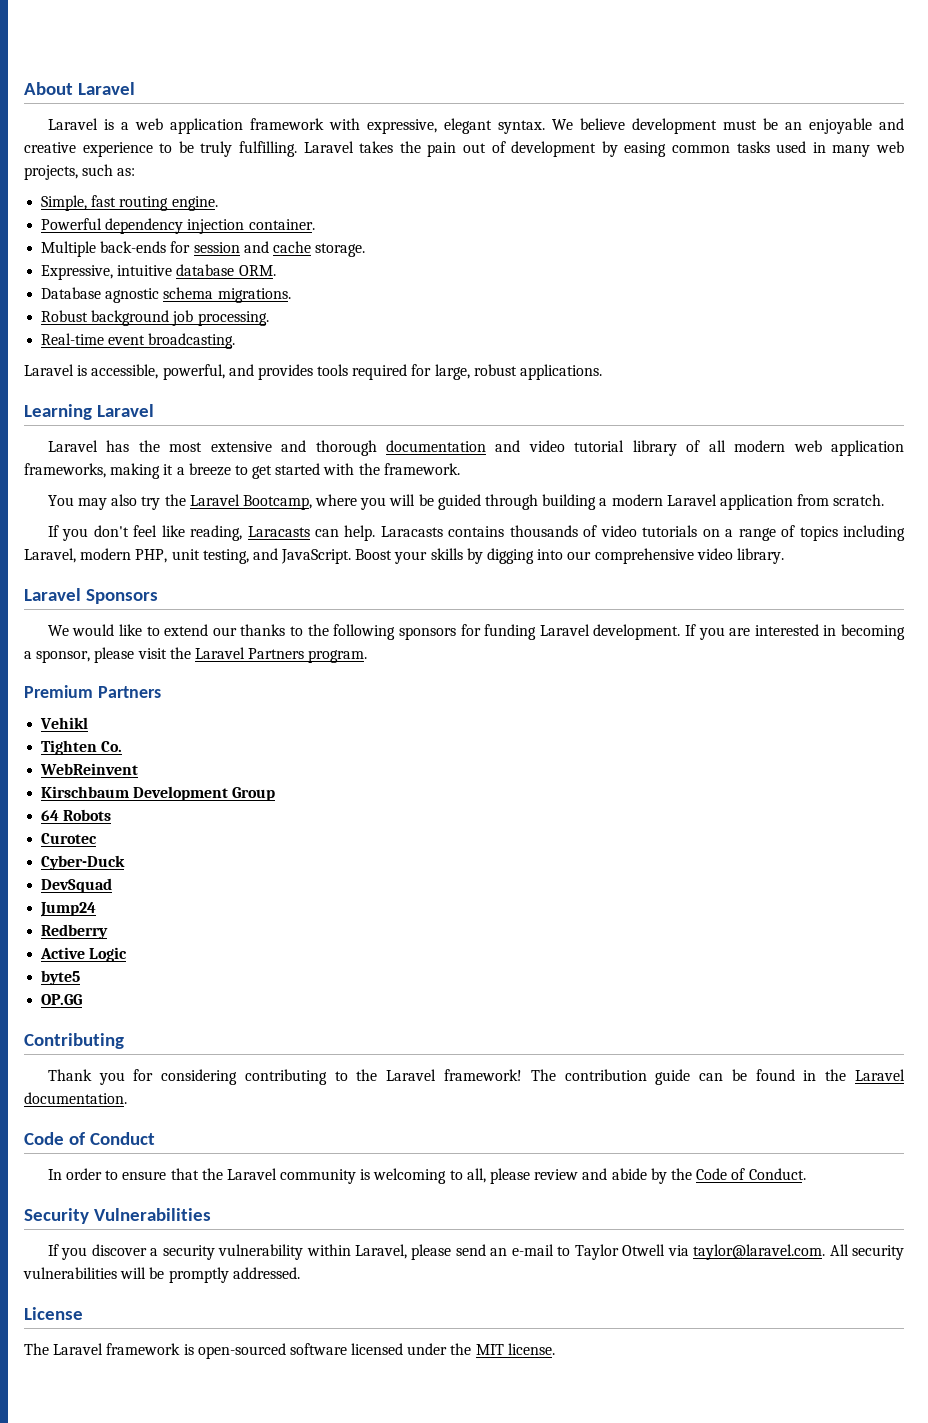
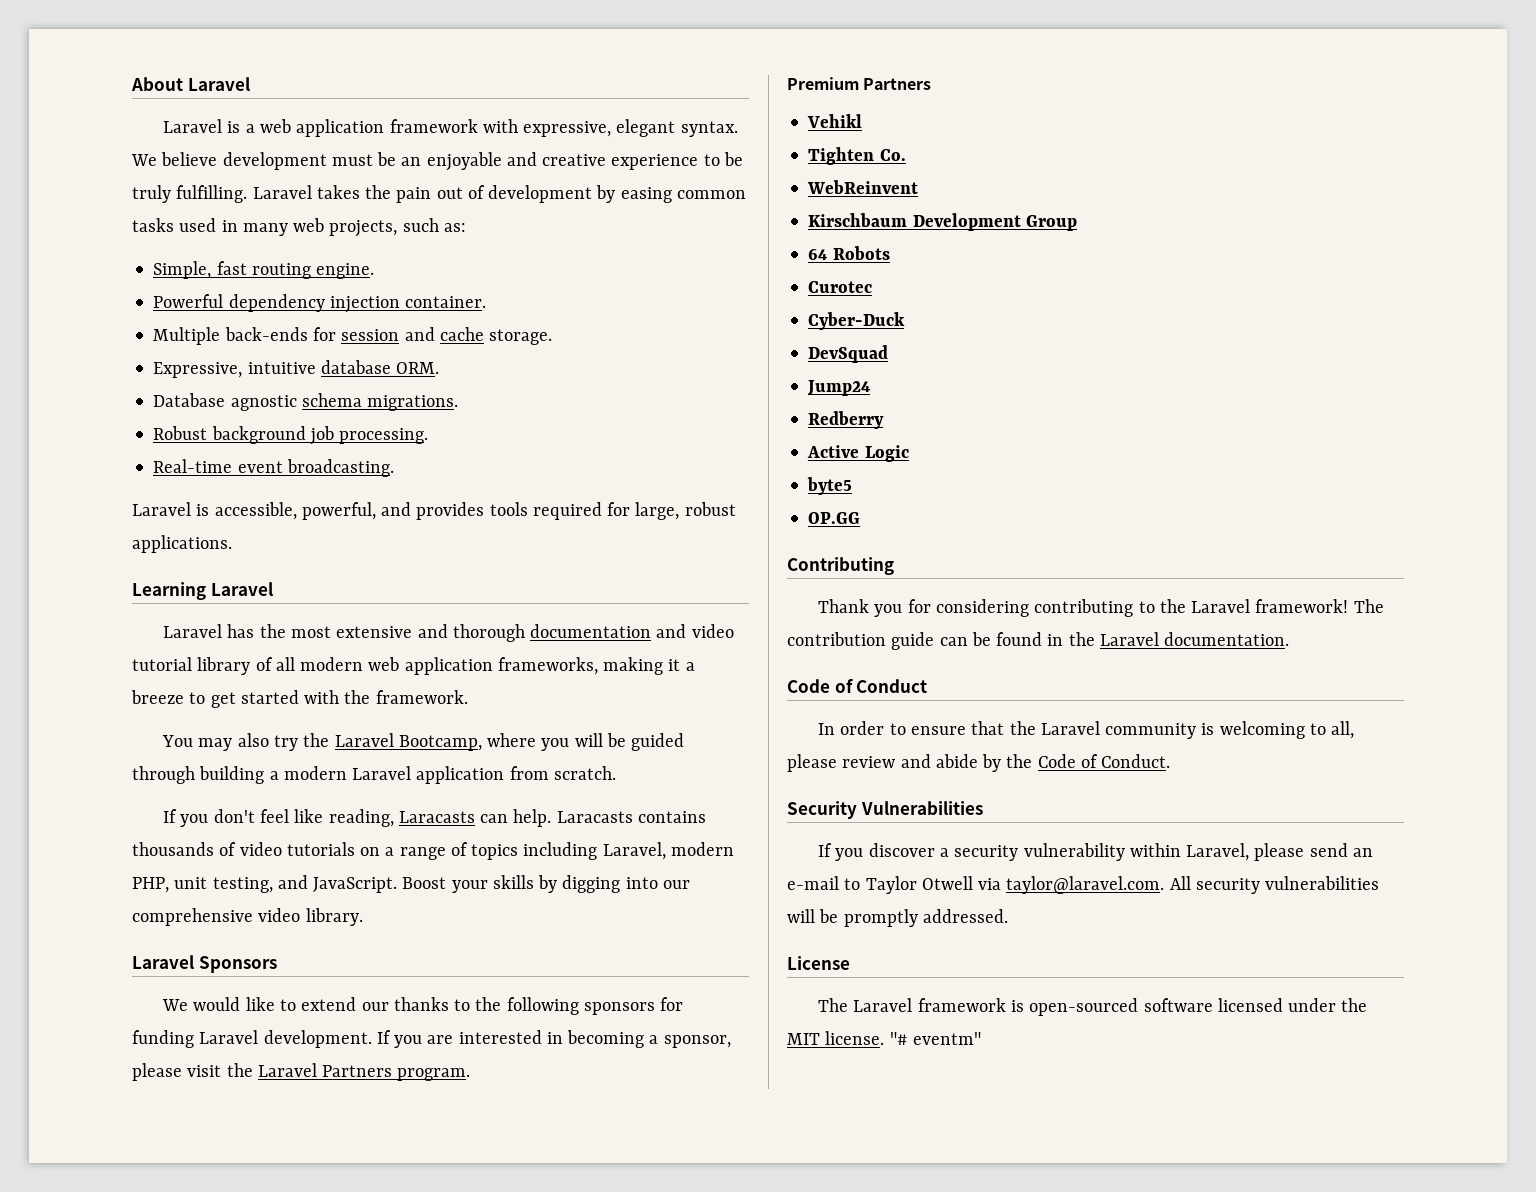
+ "# eventm"

